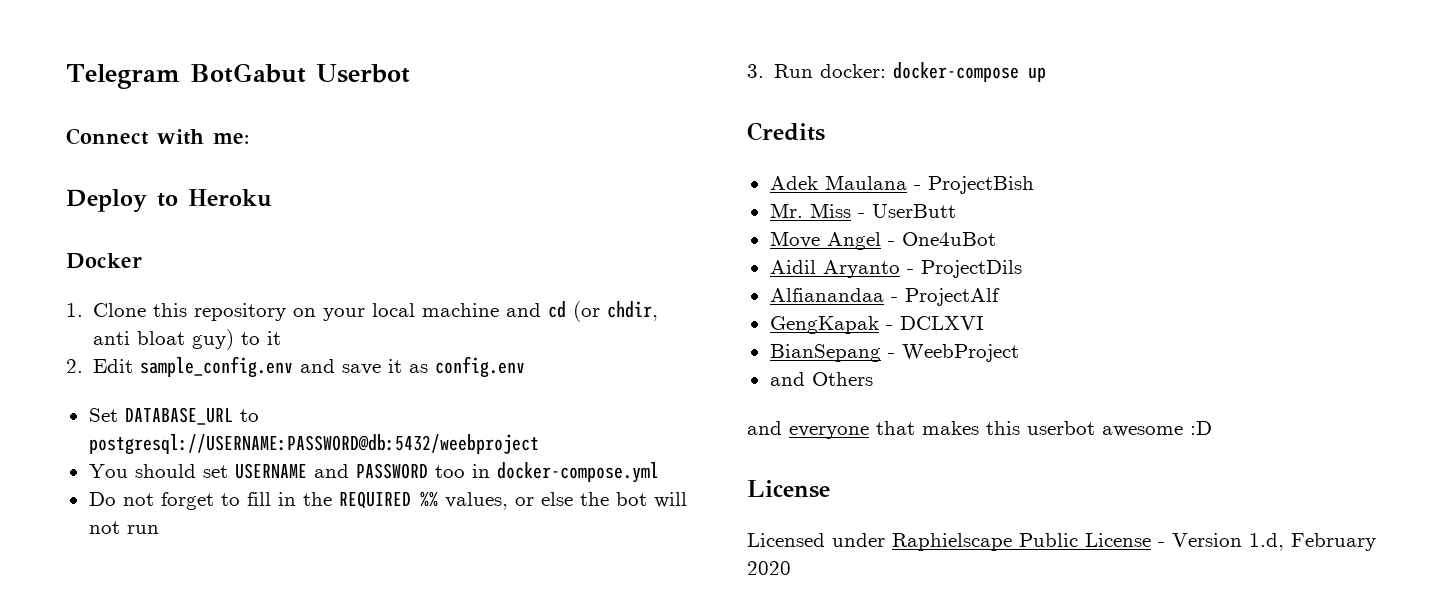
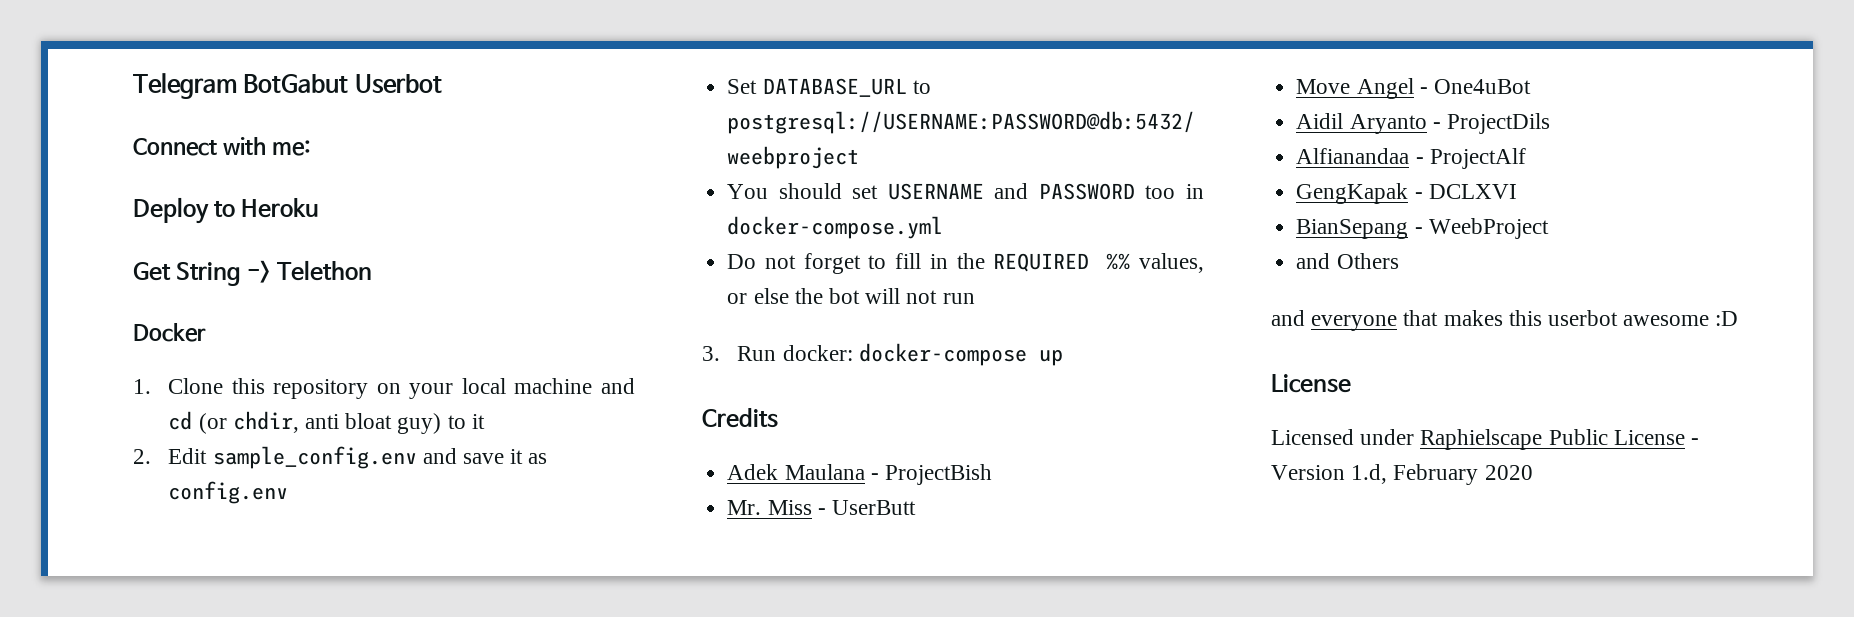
+ Get String -> Telethon

